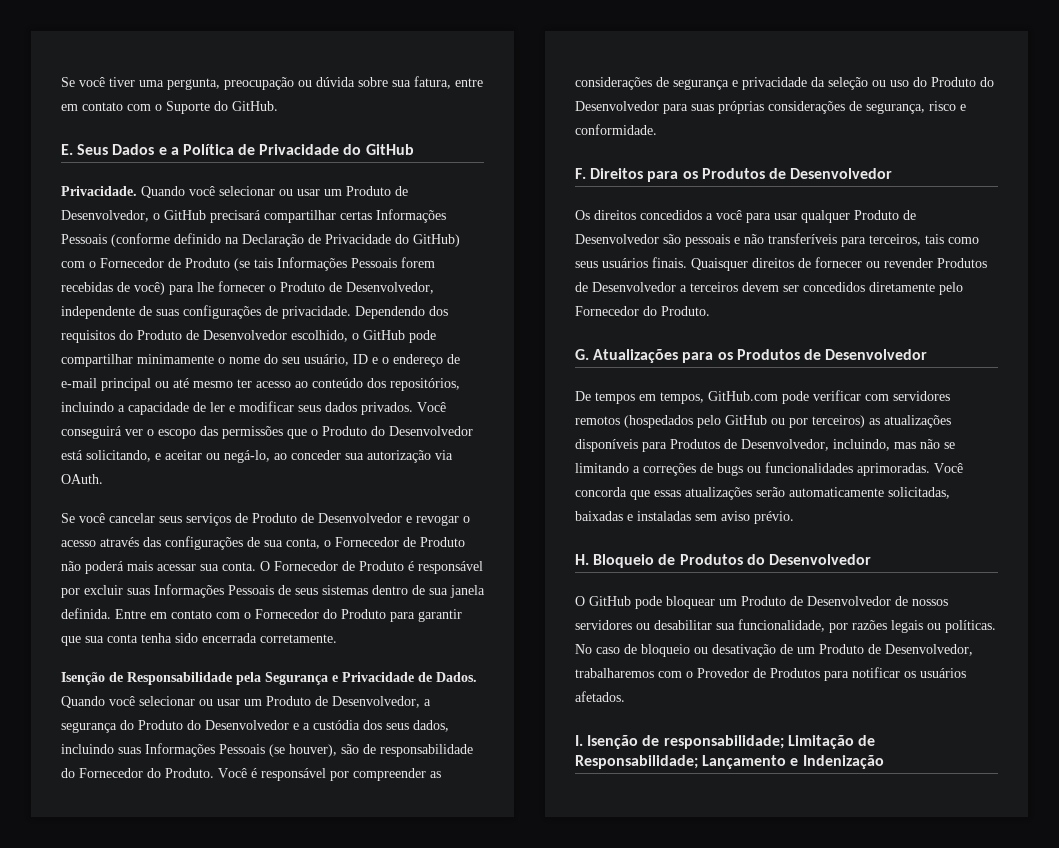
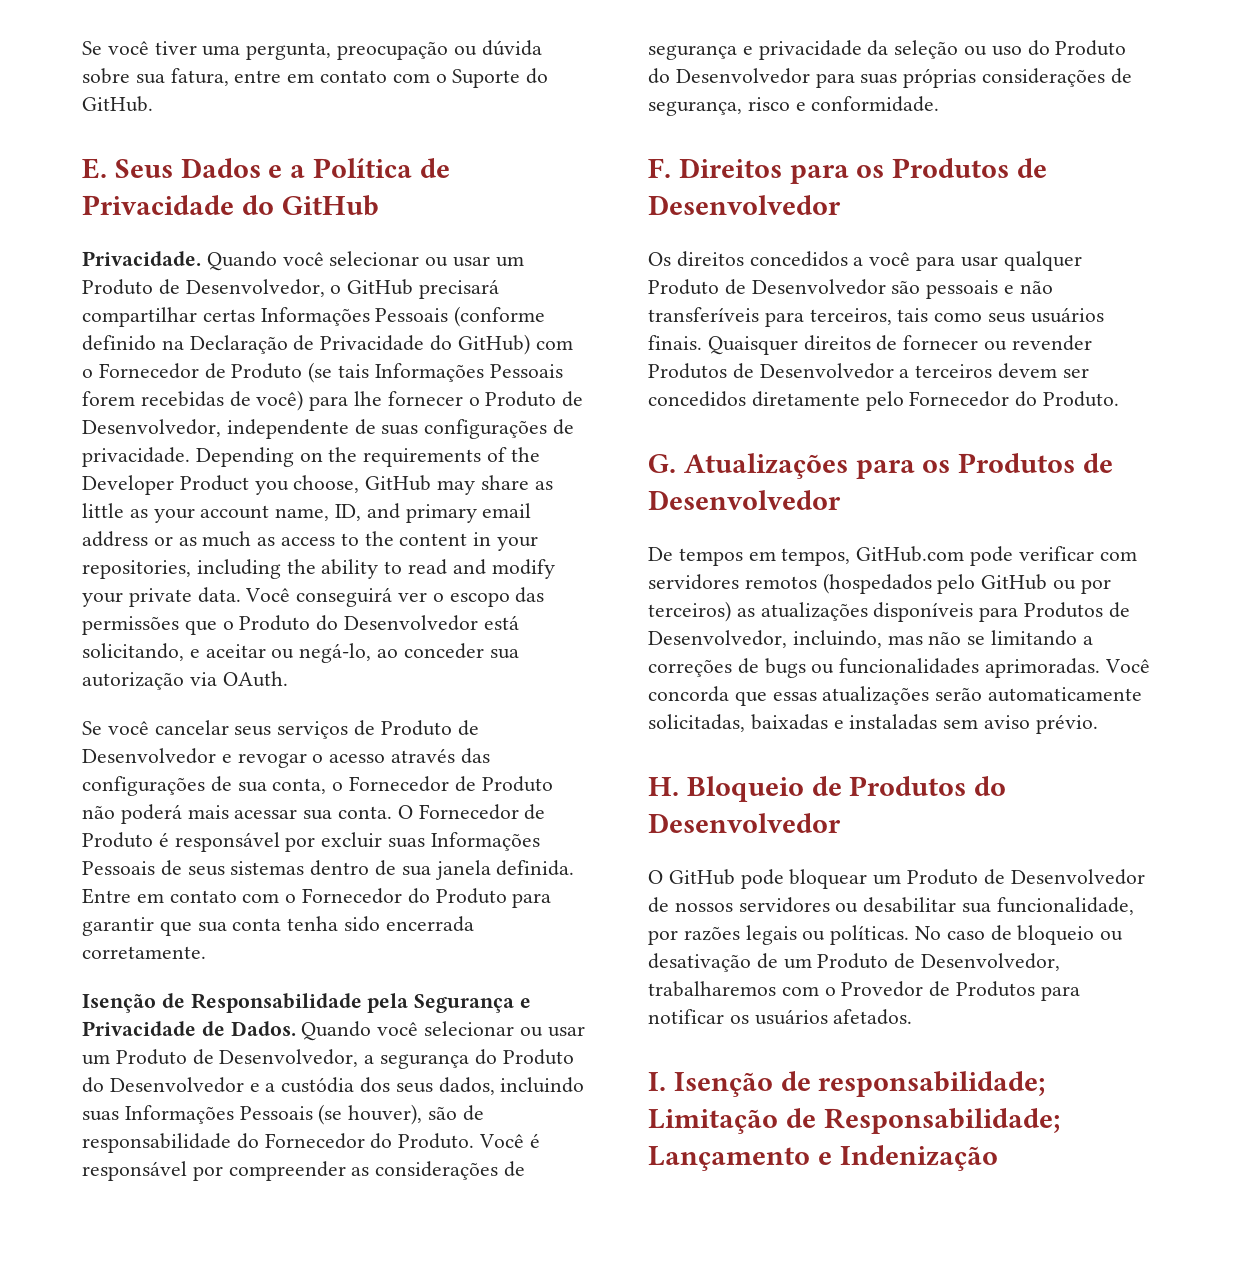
- Dependendo dos requisitos do Produto de Desenvolvedor escolhido, o GitHub pode compartilhar minimamente o nome do seu usuário, ID e o endereço de e-mail principal ou até mesmo ter acesso ao conteúdo dos repositórios, incluindo a capacidade de ler e modificar seus dados privados.
+ Depending on the requirements of the Developer Product you choose, GitHub may share as little as your account name, ID, and primary email address or as much as access to the content in your repositories, including the ability to read and modify your private data.

